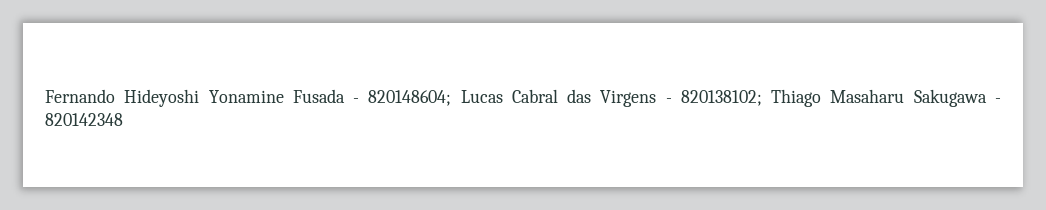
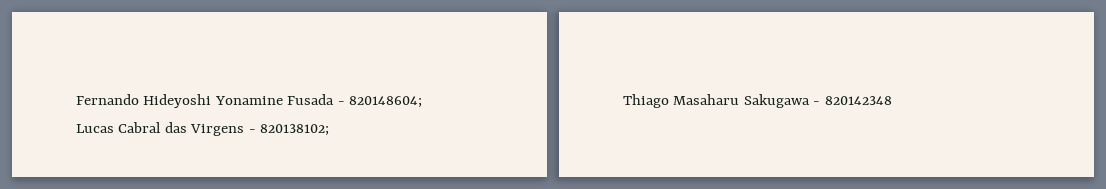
- Fernando Hideyoshi Yonamine Fusada - 820148604; Lucas Cabral das Virgens - 820138102; Thiago Masaharu Sakugawa - 820142348
+ Fernando Hideyoshi Yonamine Fusada - 820148604;
+ Lucas Cabral das Virgens - 820138102;
+ Thiago Masaharu Sakugawa - 820142348

